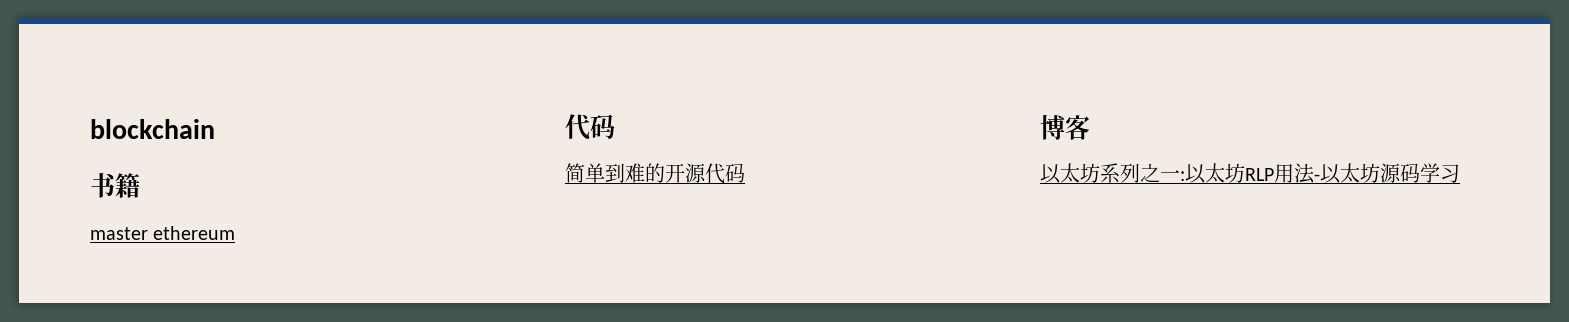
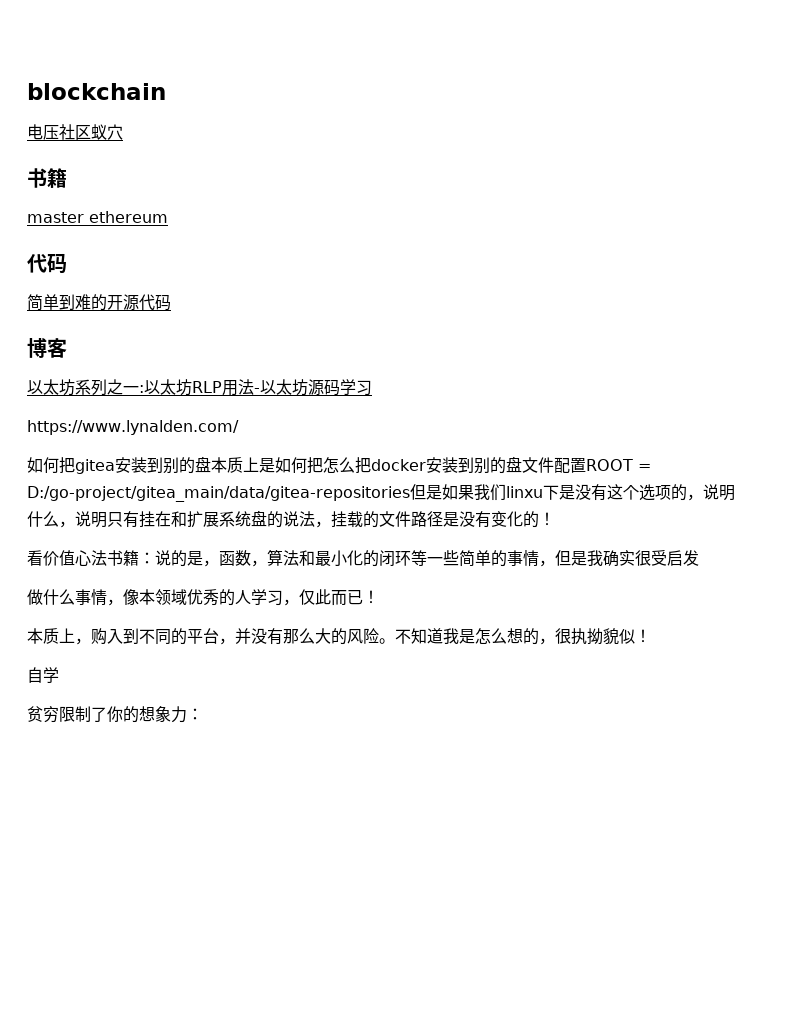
+ 电压社区蚁穴
+ https://www.lynalden.com/
+ 如何把gitea安装到别的盘本质上是如何把怎么把docker安装到别的盘文件配置ROOT = D:/go-project/gitea_main/data/gitea-repositories但是如果我们linxu下是没有这个选项的，说明什么，说明只有挂在和扩展系统盘的说法，挂载的文件路径是没有变化的！
+ 看价值心法书籍：说的是，函数，算法和最小化的闭环等一些简单的事情，但是我确实很受启发
+ 做什么事情，像本领域优秀的人学习，仅此而已！
+ 本质上，购入到不同的平台，并没有那么大的风险。不知道我是怎么想的，很执拗貌似！
+ 自学
+ 贫穷限制了你的想象力：

